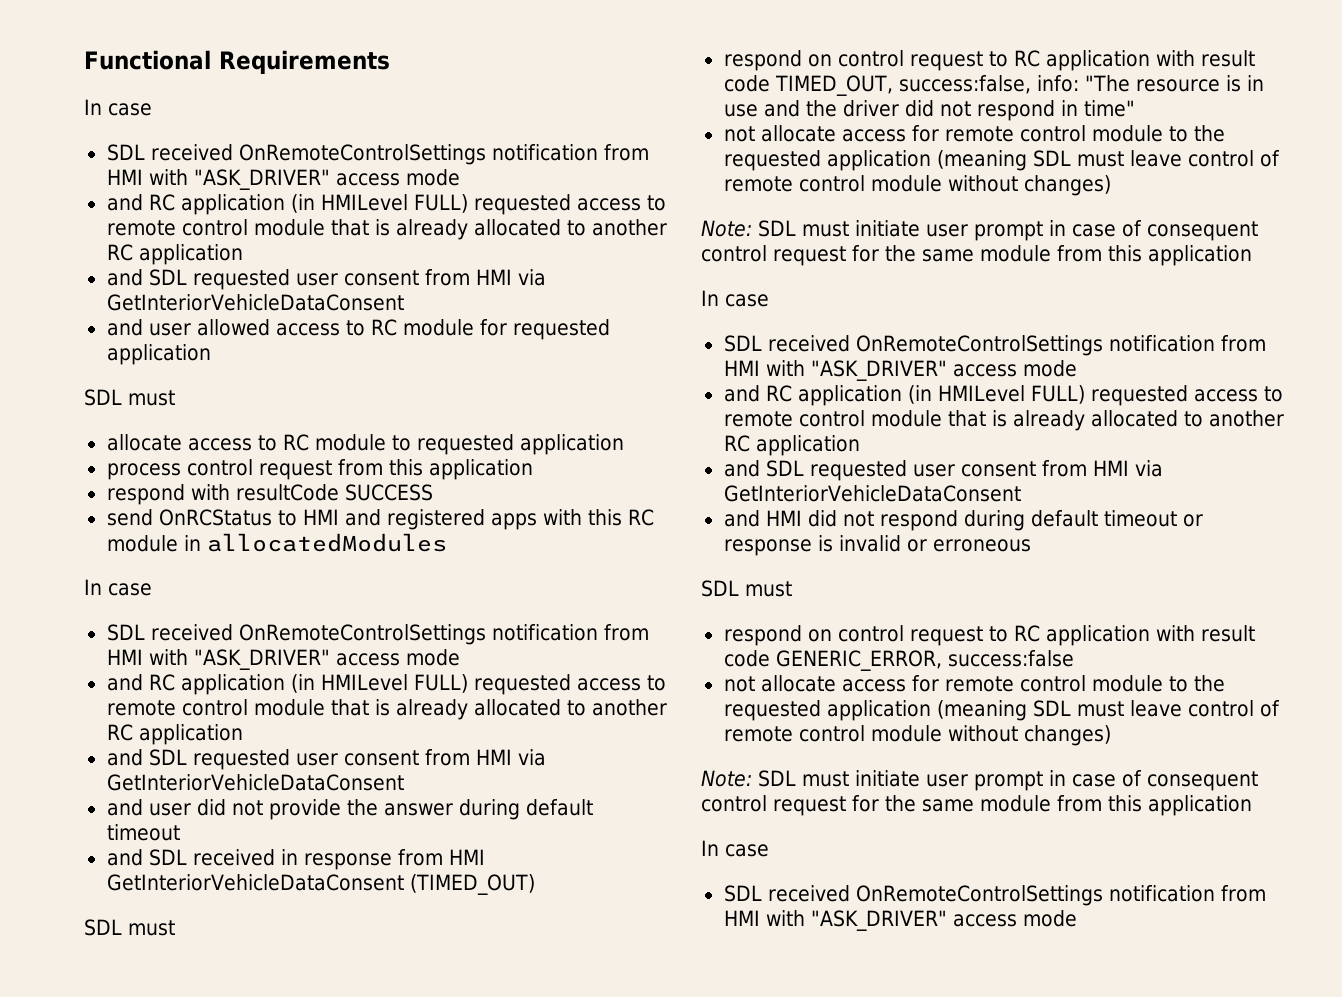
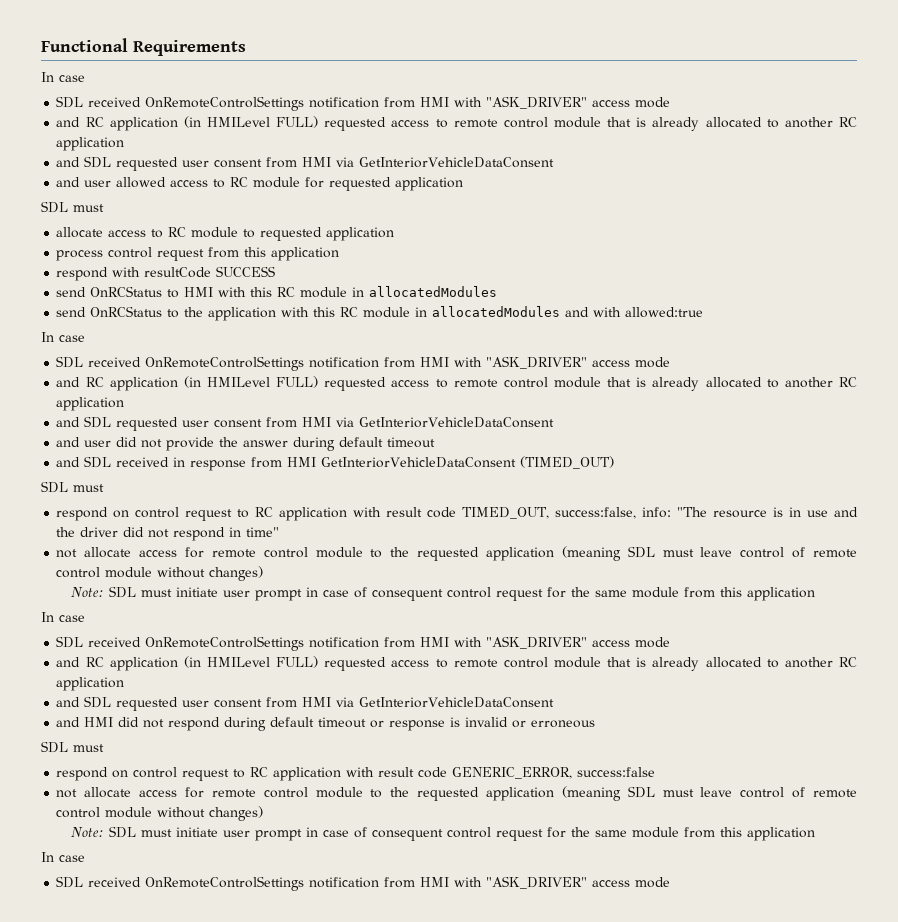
- send OnRCStatus to HMI and registered apps with this RC module in allocatedModules
+ send OnRCStatus to HMI with this RC module in allocatedModules
+ send OnRCStatus to the application with this RC module in allocatedModules and with allowed:true

